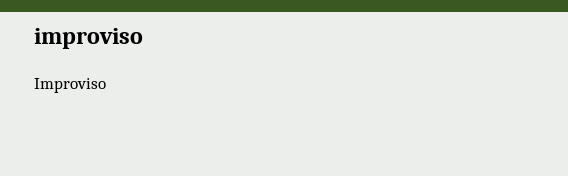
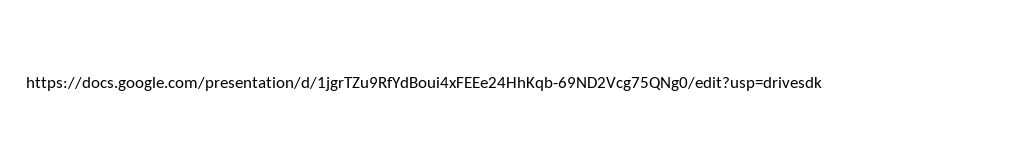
- improviso
- Improviso
+ https://docs.google.com/presentation/d/1jgrTZu9RfYdBoui4xFEEe24HhKqb-69ND2Vcg75QNg0/edit?usp=drivesdk

